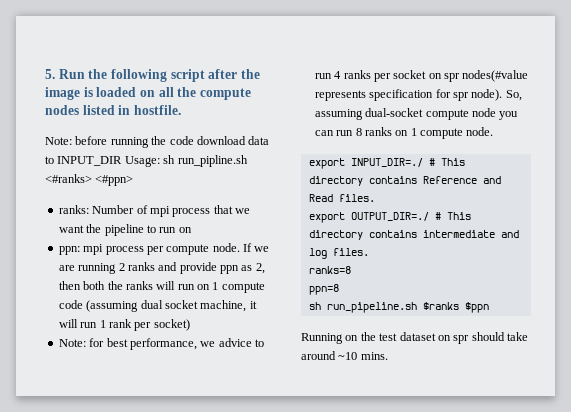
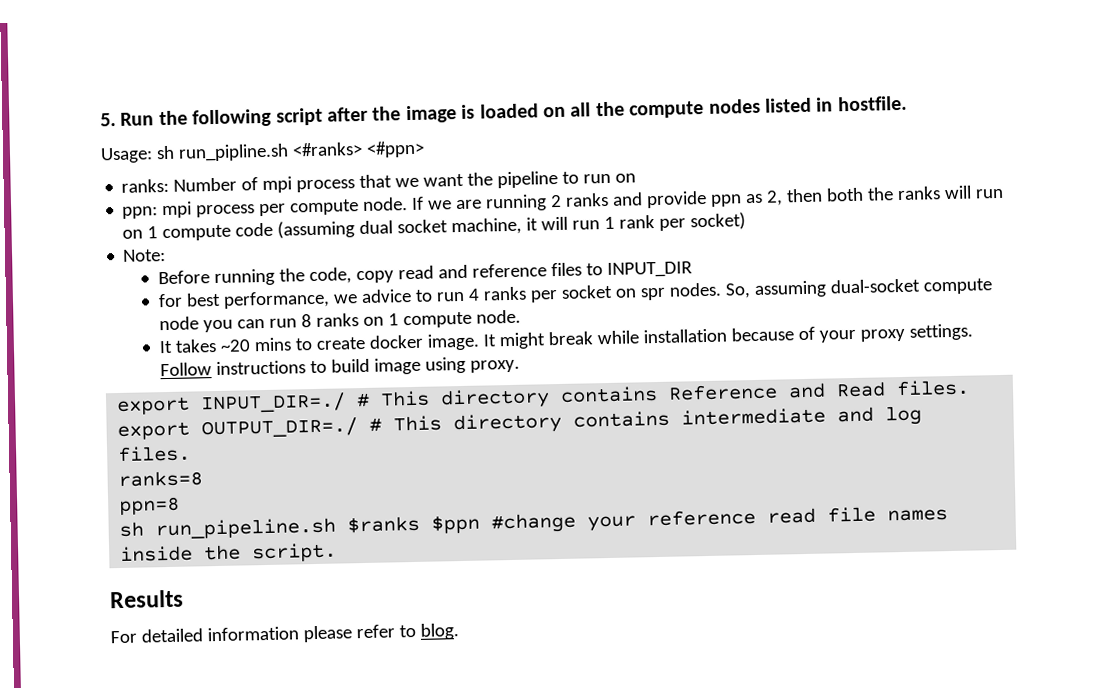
- Note: before running the code download data to INPUT_DIR Usage: sh run_pipline.sh <#ranks> <#ppn>
+ Usage: sh run_pipline.sh <#ranks> <#ppn>
- Note: for best performance, we advice to run 4 ranks per socket on spr nodes(#value represents specification for spr node).
+ Note:
+ Before running the code, copy read and reference files to INPUT_DIR
+ for best performance, we advice to run 4 ranks per socket on spr nodes.
+ It takes ~20 mins to create docker image. It might break while installation because of your proxy settings. Follow instructions to build image using proxy.
- sh run_pipeline.sh $ranks $ppn
- Running on the test dataset on spr should take around ~10 mins.
+ sh run_pipeline.sh $ranks $ppn #change your reference read file names inside the script.
+ Results
+ For detailed information please refer to blog.

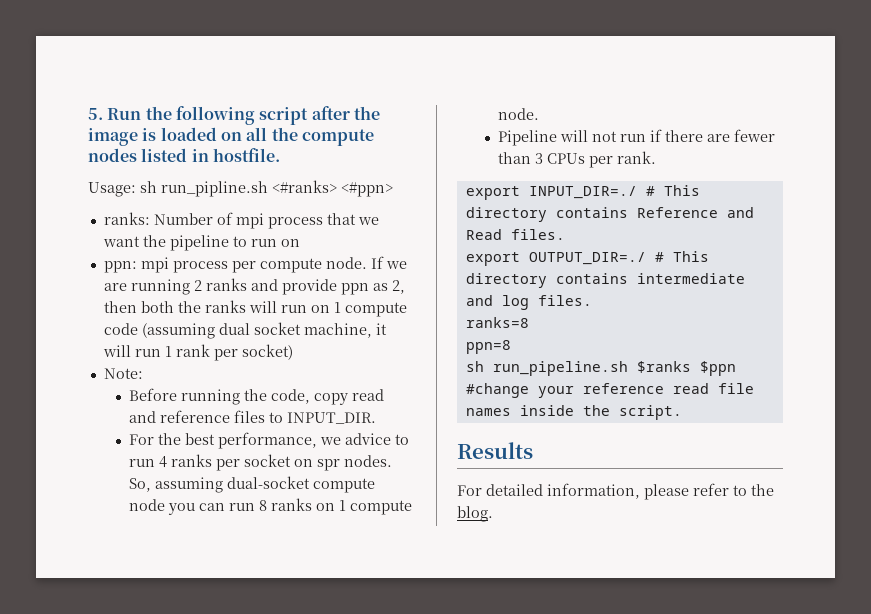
- Before running the code, copy read and reference files to INPUT_DIR
- for best performance, we advice to run 4 ranks per socket on spr nodes.
+ Before running the code, copy read and reference files to INPUT_DIR.
+ For the best performance, we advice to run 4 ranks per socket on spr nodes.
- It takes ~20 mins to create docker image. It might break while installation because of your proxy settings. Follow instructions to build image using proxy.
+ Pipeline will not run if there are fewer than 3 CPUs per rank.
- For detailed information please refer to blog.
+ For detailed information, please refer to the blog.

